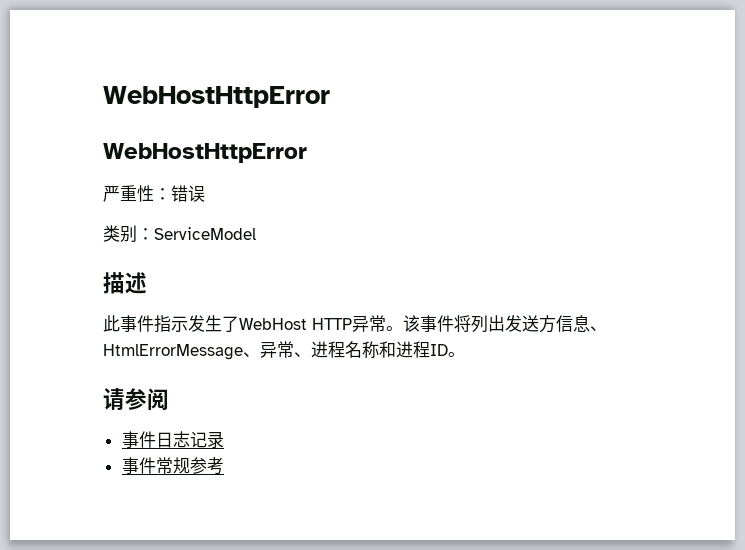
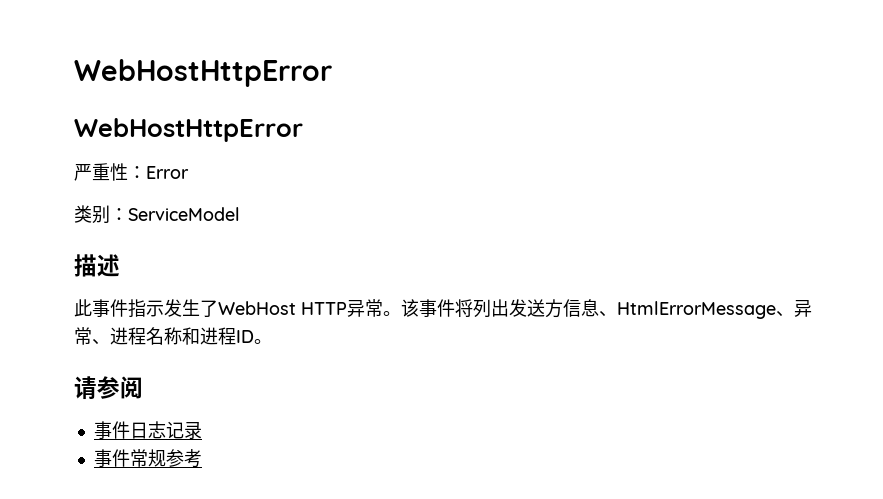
- 严重性：错误
+ 严重性：Error

